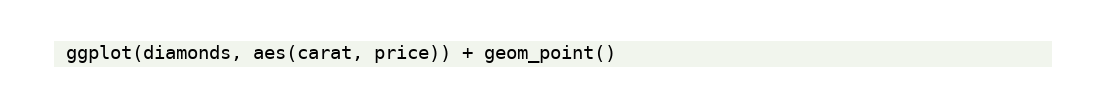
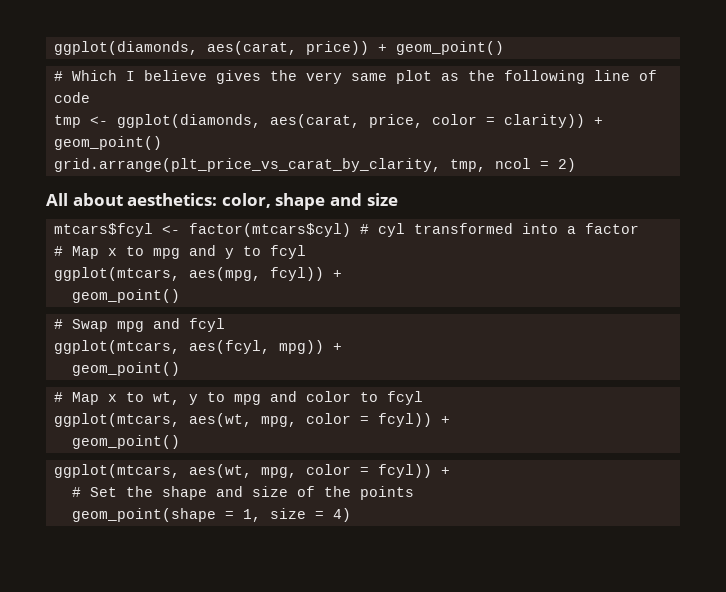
+ # Which I believe gives the very same plot as the following line of code
+ tmp <- ggplot(diamonds, aes(carat, price, color = clarity)) + geom_point()
+ grid.arrange(plt_price_vs_carat_by_clarity, tmp, ncol = 2)
+ All about aesthetics: color, shape and size
+ mtcars$fcyl <- factor(mtcars$cyl) # cyl transformed into a factor
+ # Map x to mpg and y to fcyl
+ ggplot(mtcars, aes(mpg, fcyl)) +
+ geom_point()
+ # Swap mpg and fcyl
+ ggplot(mtcars, aes(fcyl, mpg)) +
+ geom_point()
+ # Map x to wt, y to mpg and color to fcyl
+ ggplot(mtcars, aes(wt, mpg, color = fcyl)) +
+ geom_point()
+ ggplot(mtcars, aes(wt, mpg, color = fcyl)) +
+ # Set the shape and size of the points
+ geom_point(shape = 1, size = 4)

